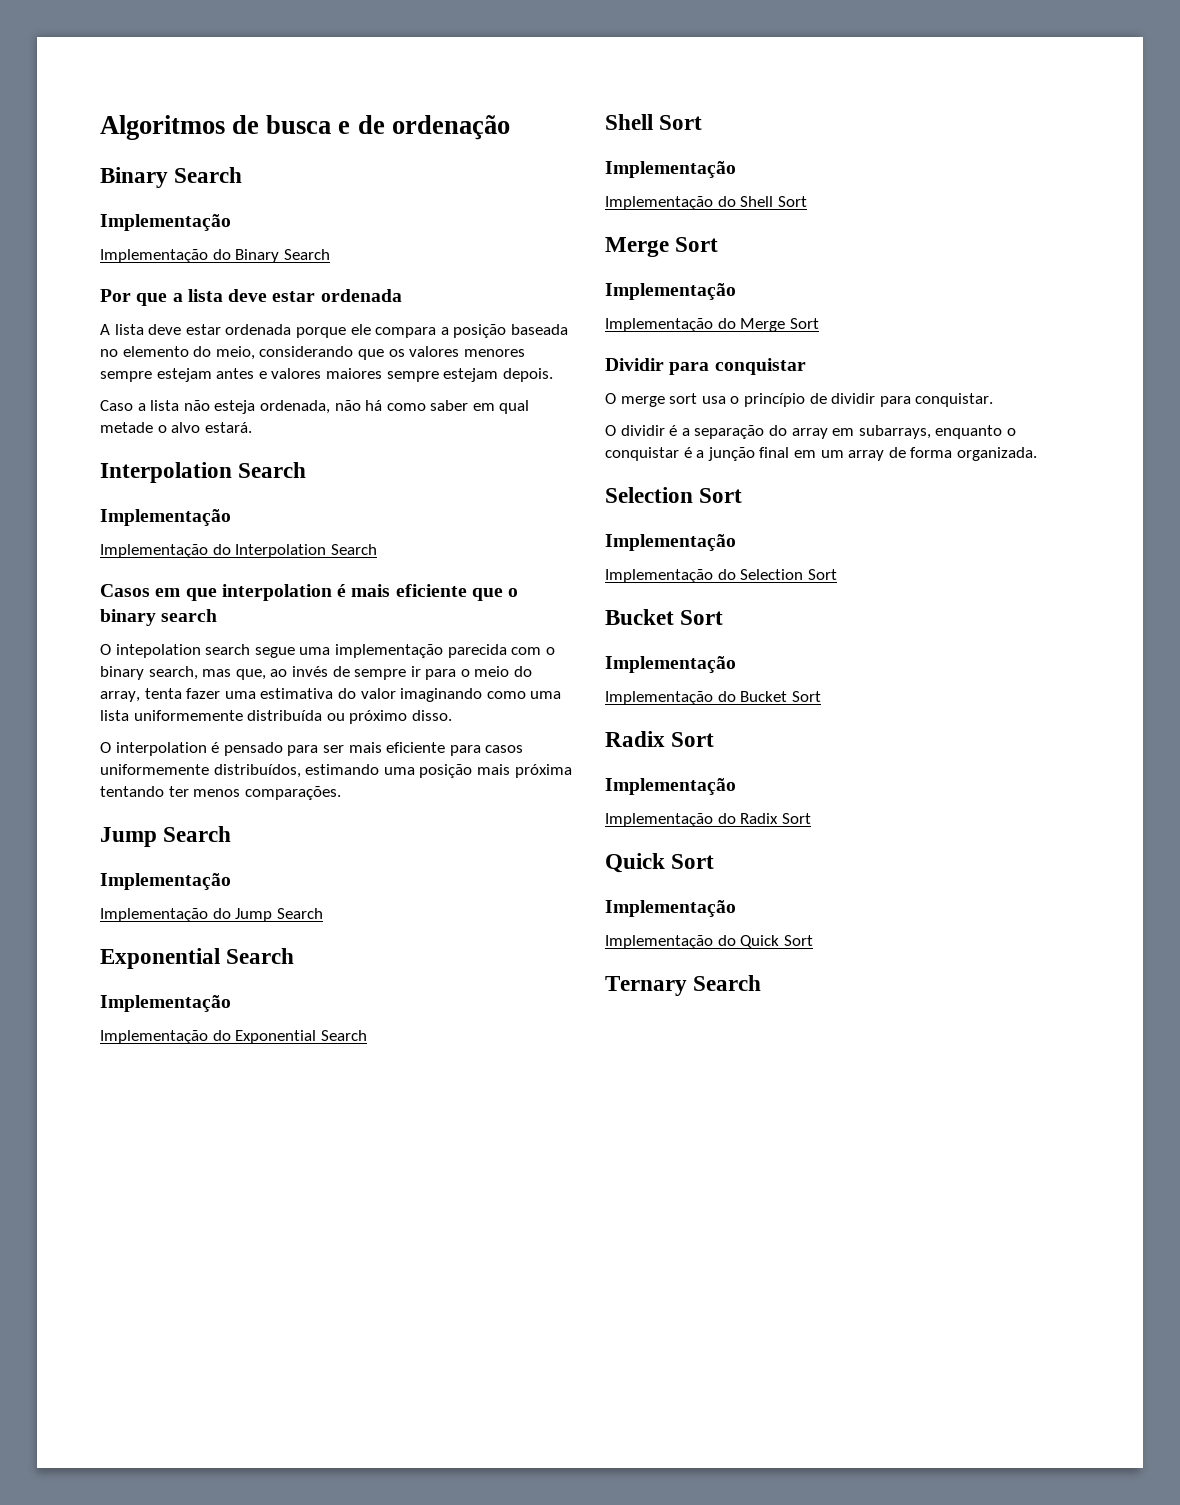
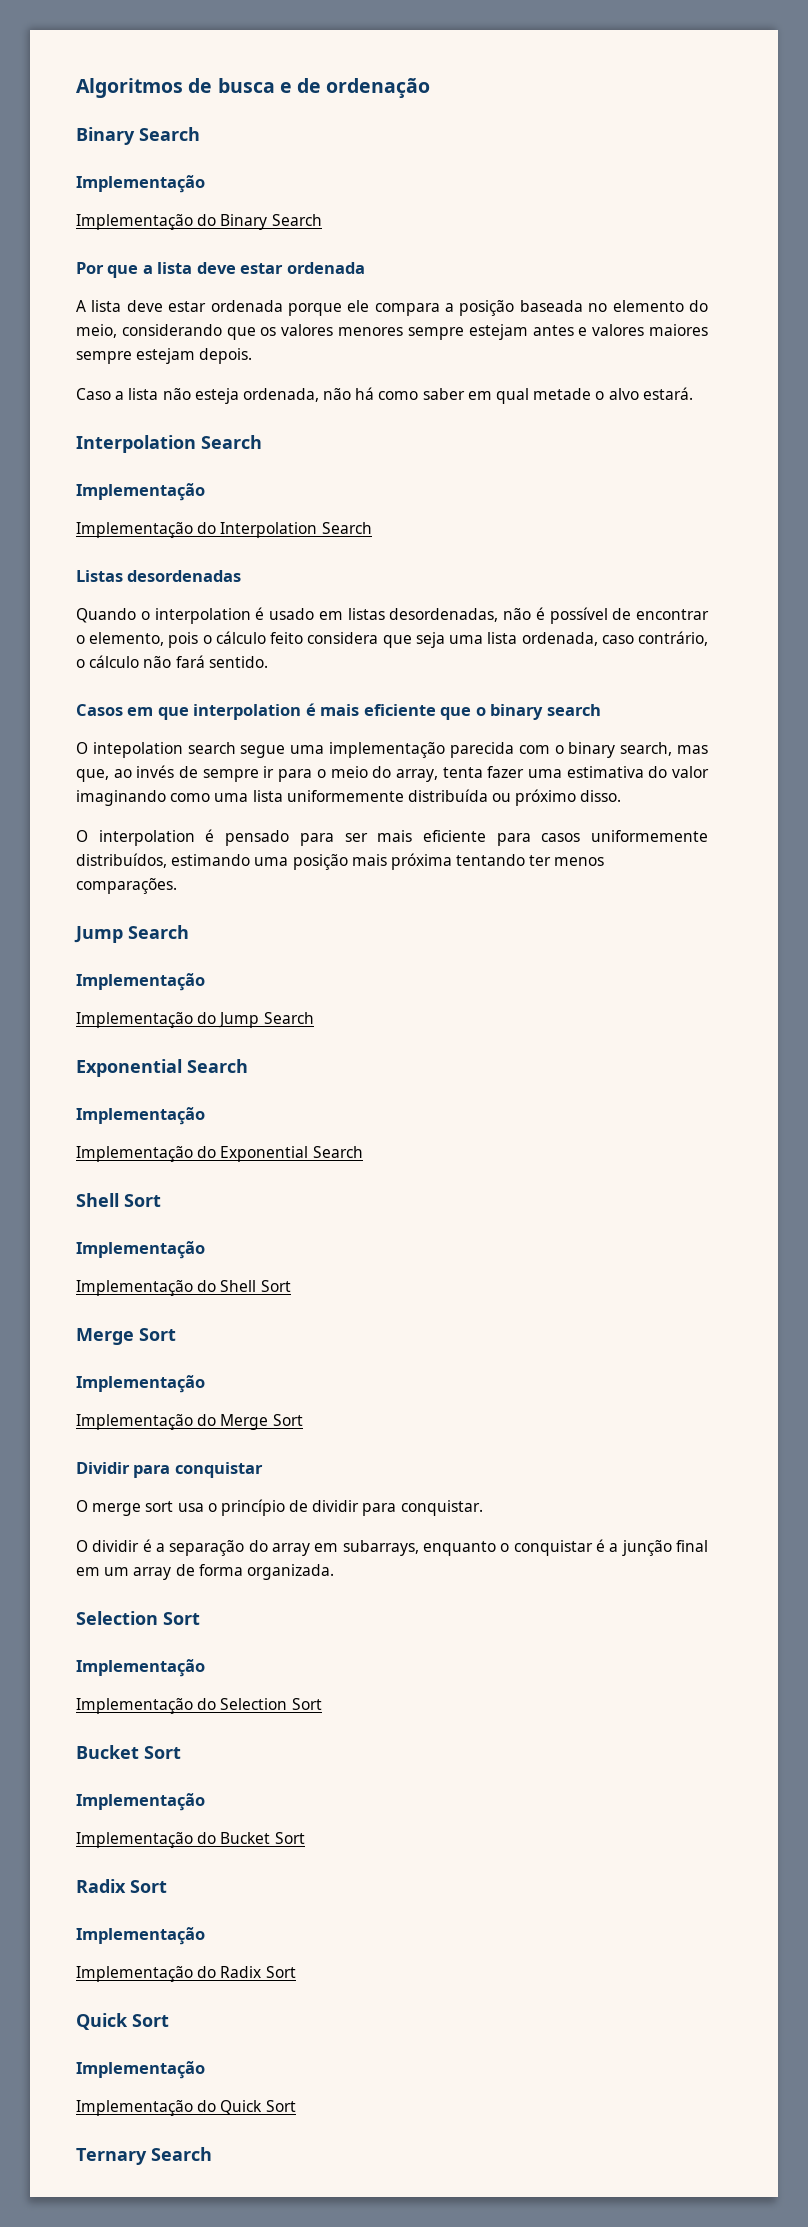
+ Listas desordenadas
+ Quando o interpolation é usado em listas desordenadas, não é possível de encontrar o elemento, pois o cálculo feito considera que seja uma lista ordenada, caso contrário, o cálculo não fará sentido.

